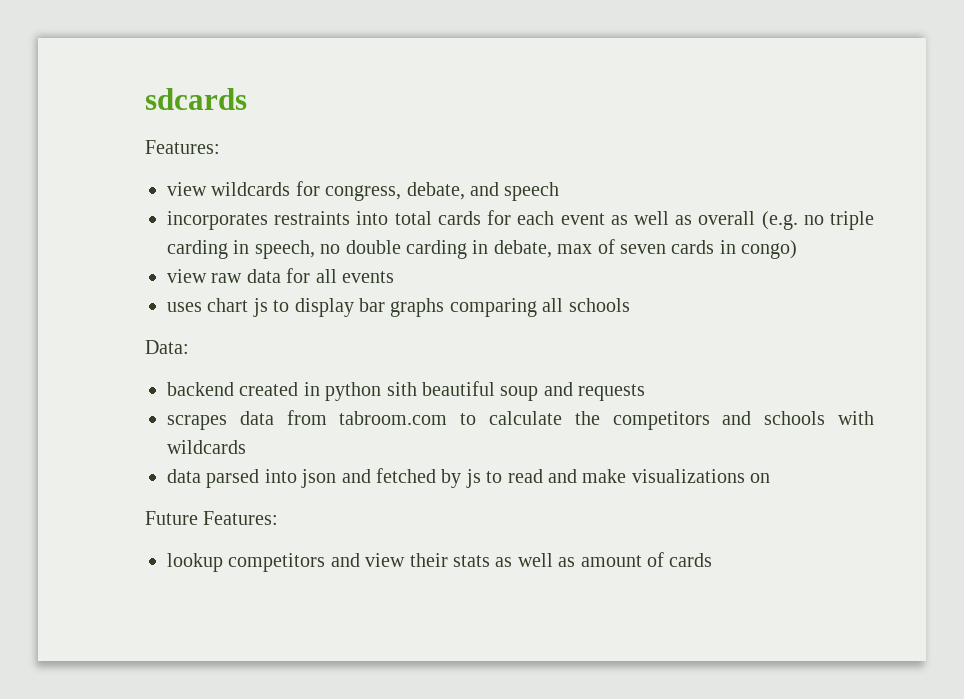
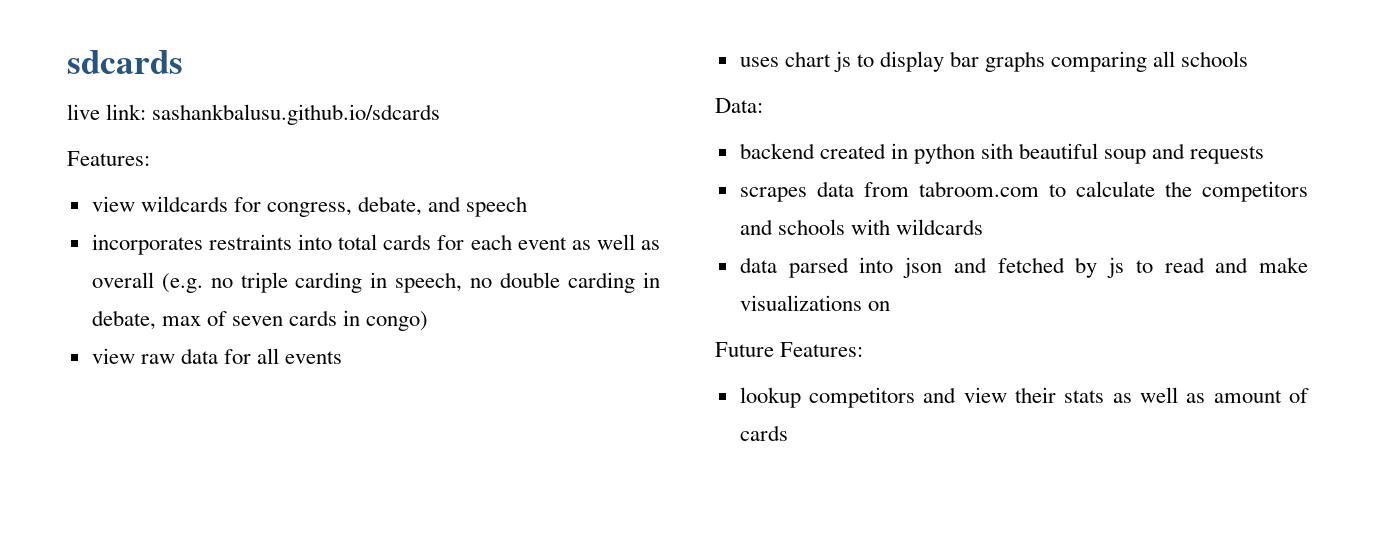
+ live link: sashankbalusu.github.io/sdcards

